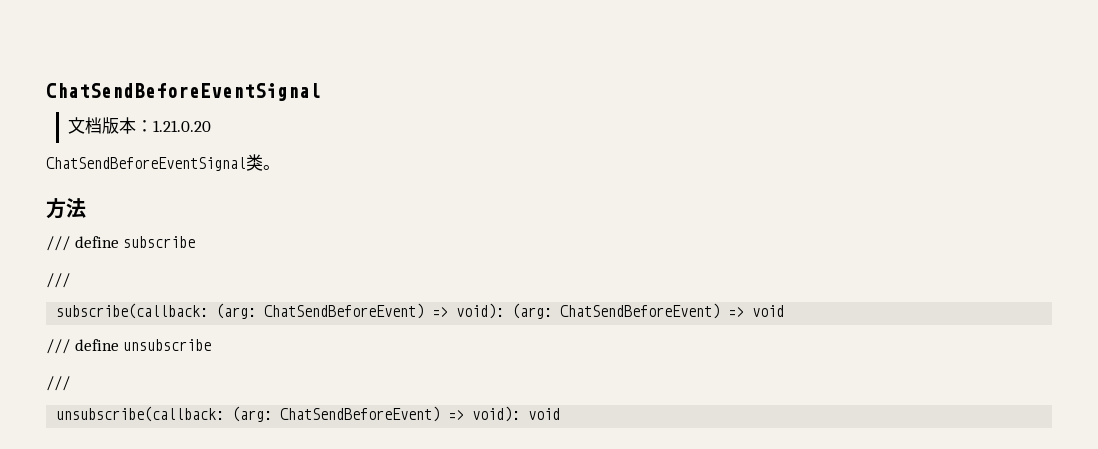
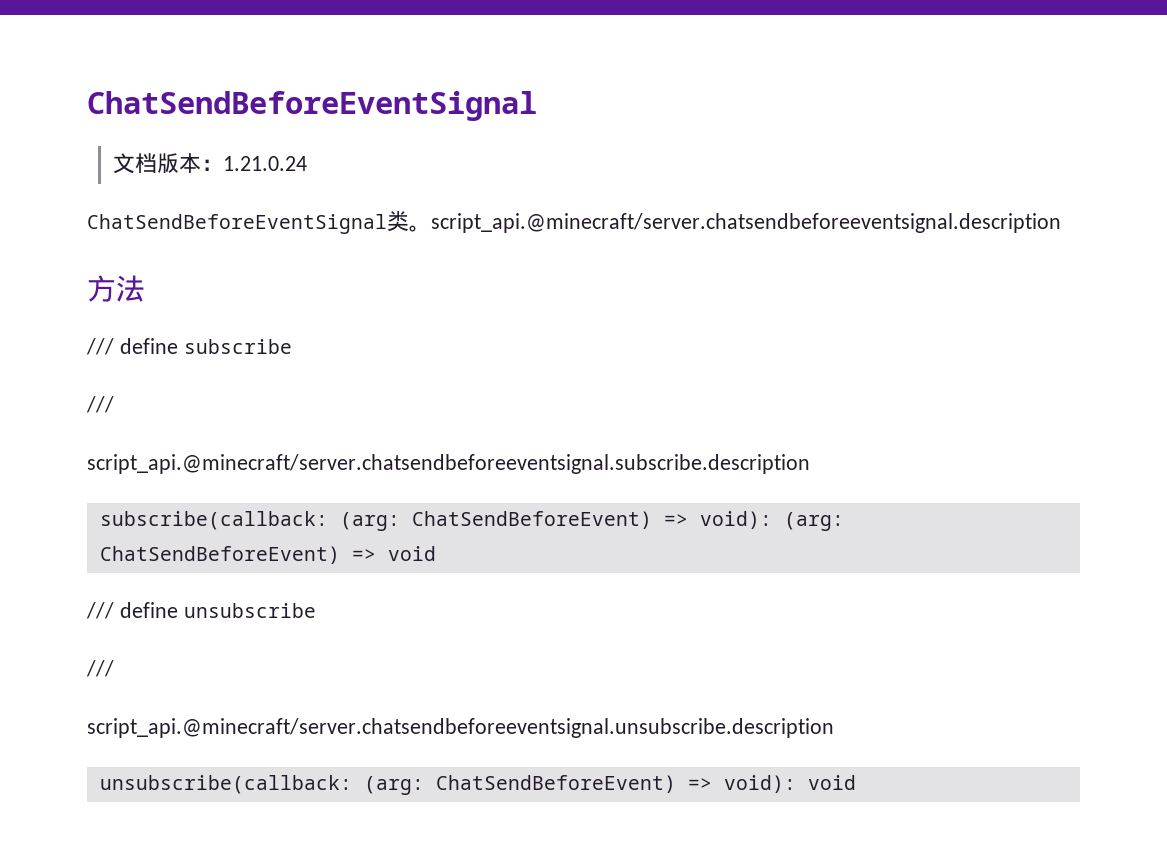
- 文档版本：1.21.0.20
+ 文档版本：1.21.0.24
- ChatSendBeforeEventSignal类。
+ ChatSendBeforeEventSignal类。script_api.@minecraft/server.chatsendbeforeeventsignal.description
+ script_api.@minecraft/server.chatsendbeforeeventsignal.subscribe.description
+ script_api.@minecraft/server.chatsendbeforeeventsignal.unsubscribe.description

